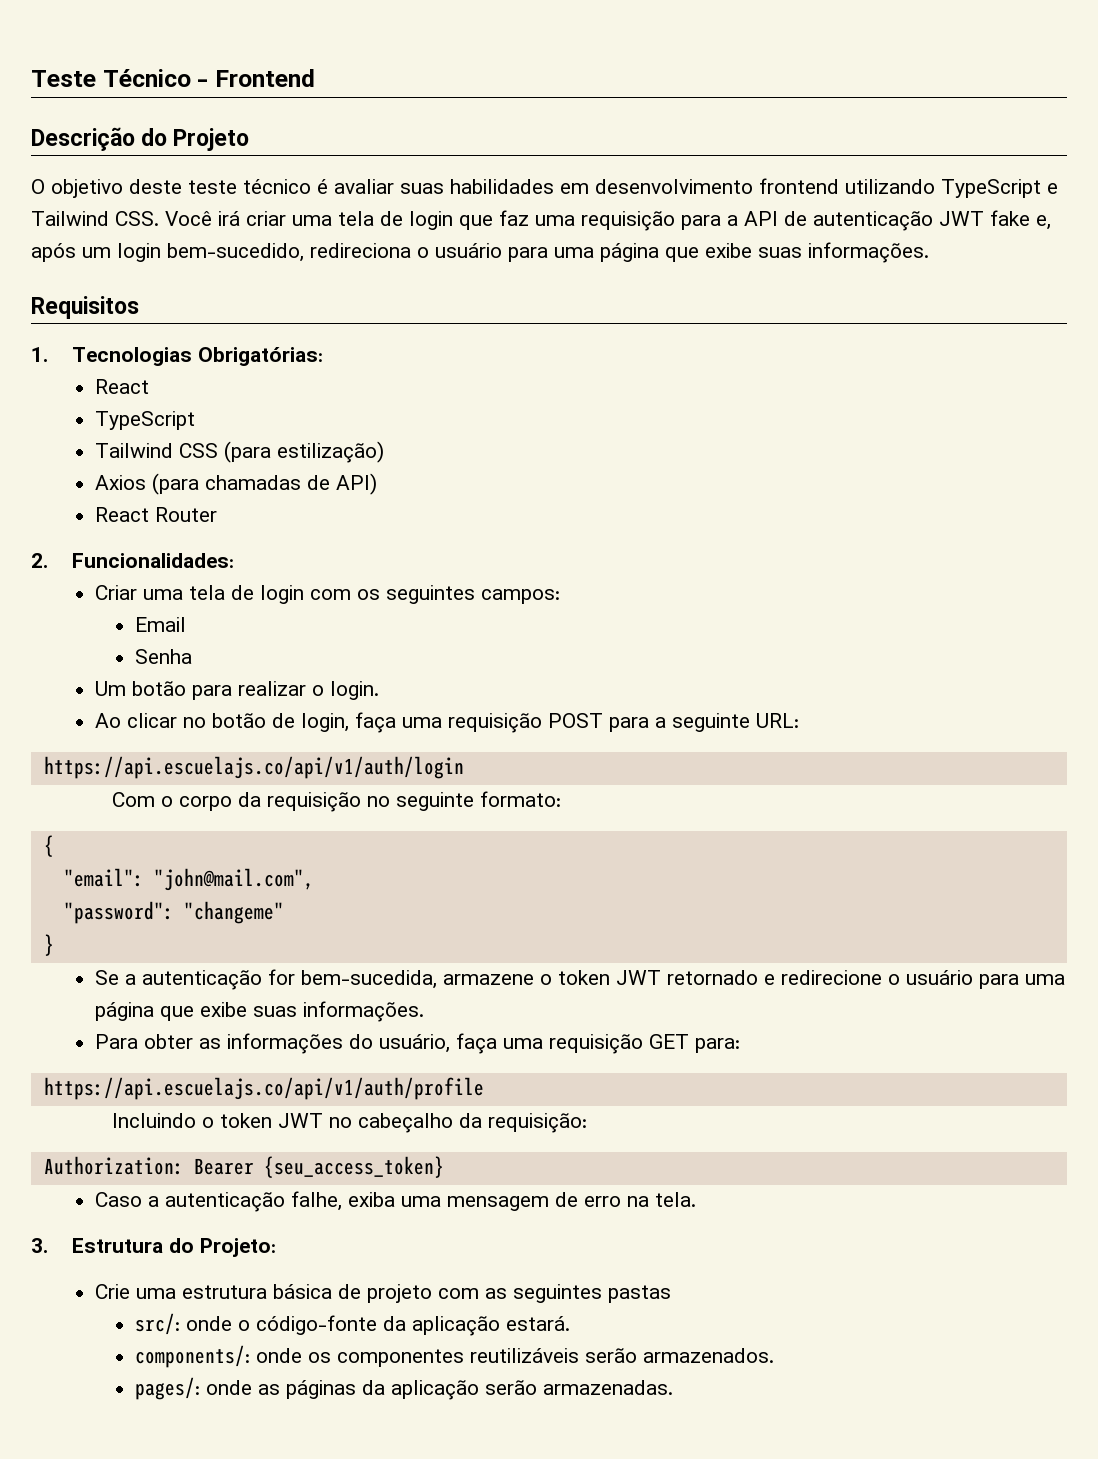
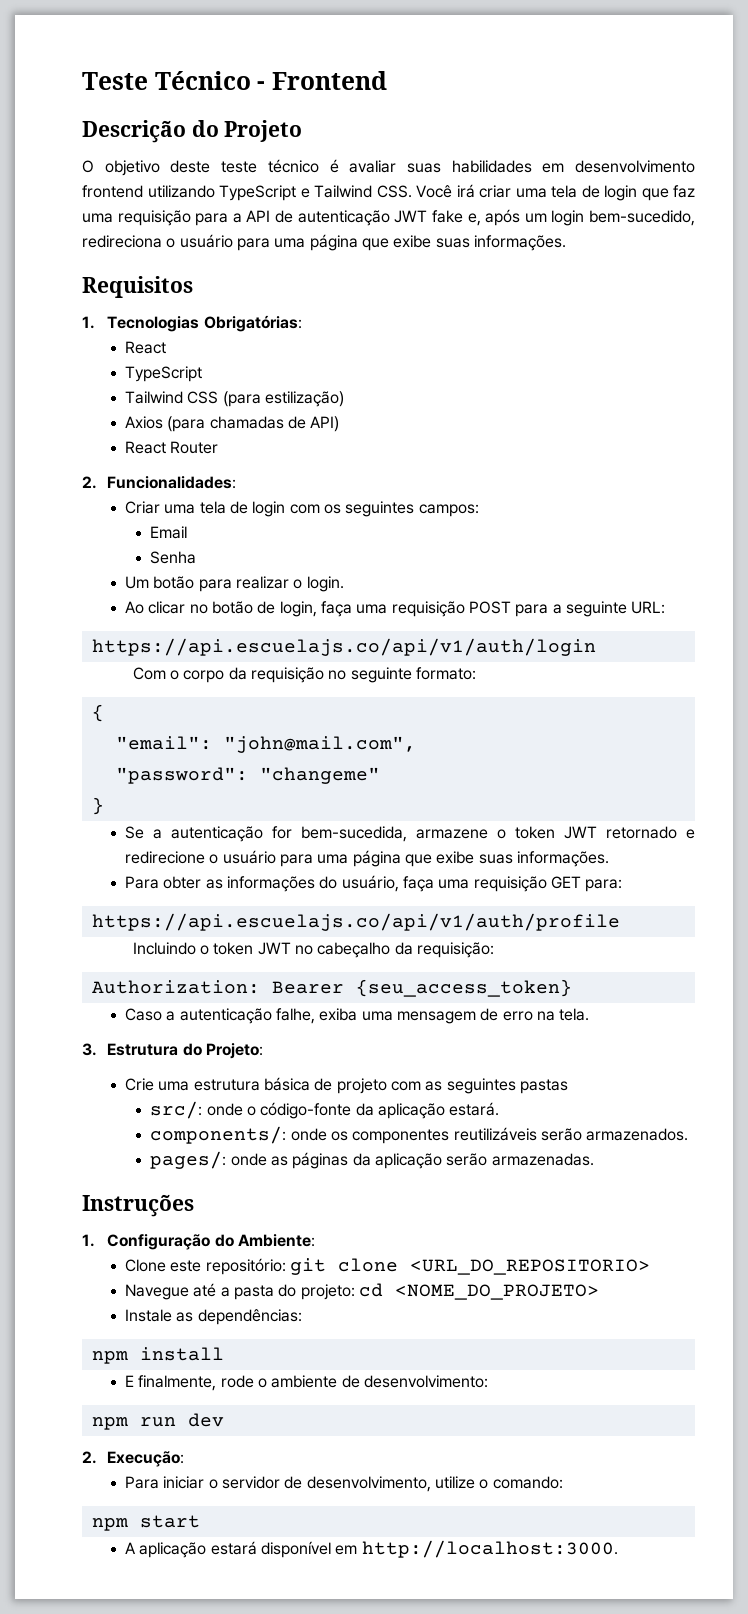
+ Instruções
+ 1. Configuração do Ambiente:
+ Clone este repositório: git clone <URL_DO_REPOSITORIO>
+ Navegue até a pasta do projeto: cd <NOME_DO_PROJETO>
+ Instale as dependências:
+ npm install
+ E finalmente, rode o ambiente de desenvolvimento:
+ npm run dev
+ 2. Execução:
+ Para iniciar o servidor de desenvolvimento, utilize o comando:
+ npm start
+ A aplicação estará disponível em http://localhost:3000.

